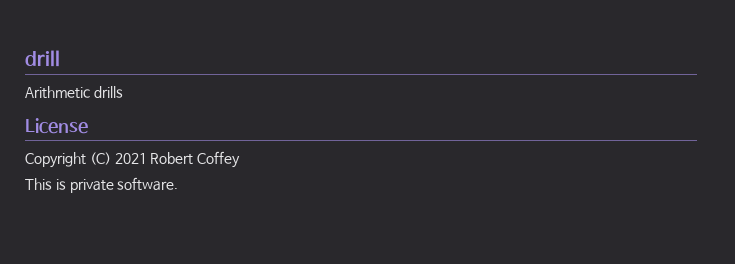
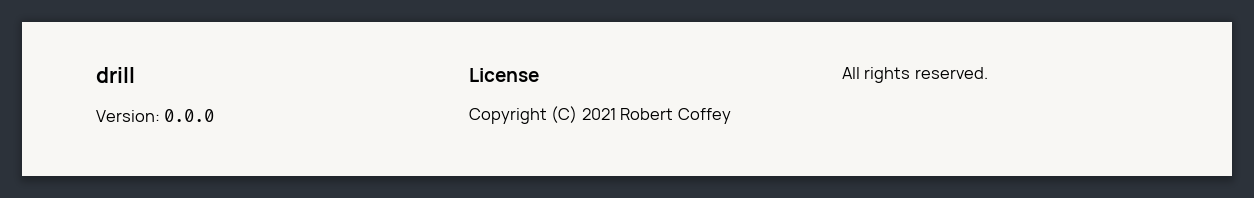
- Arithmetic drills
+ Version: 0.0.0
- This is private software.
+ All rights reserved.

